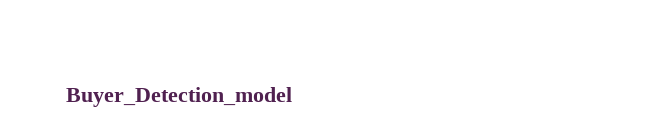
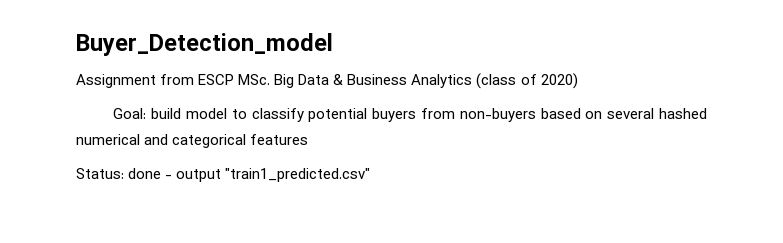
+ Assignment from ESCP MSc. Big Data & Business Analytics (class of 2020)
+ Goal: build model to classify potential buyers from non-buyers based on several hashed numerical and categorical features
+ Status: done - output "train1_predicted.csv"

